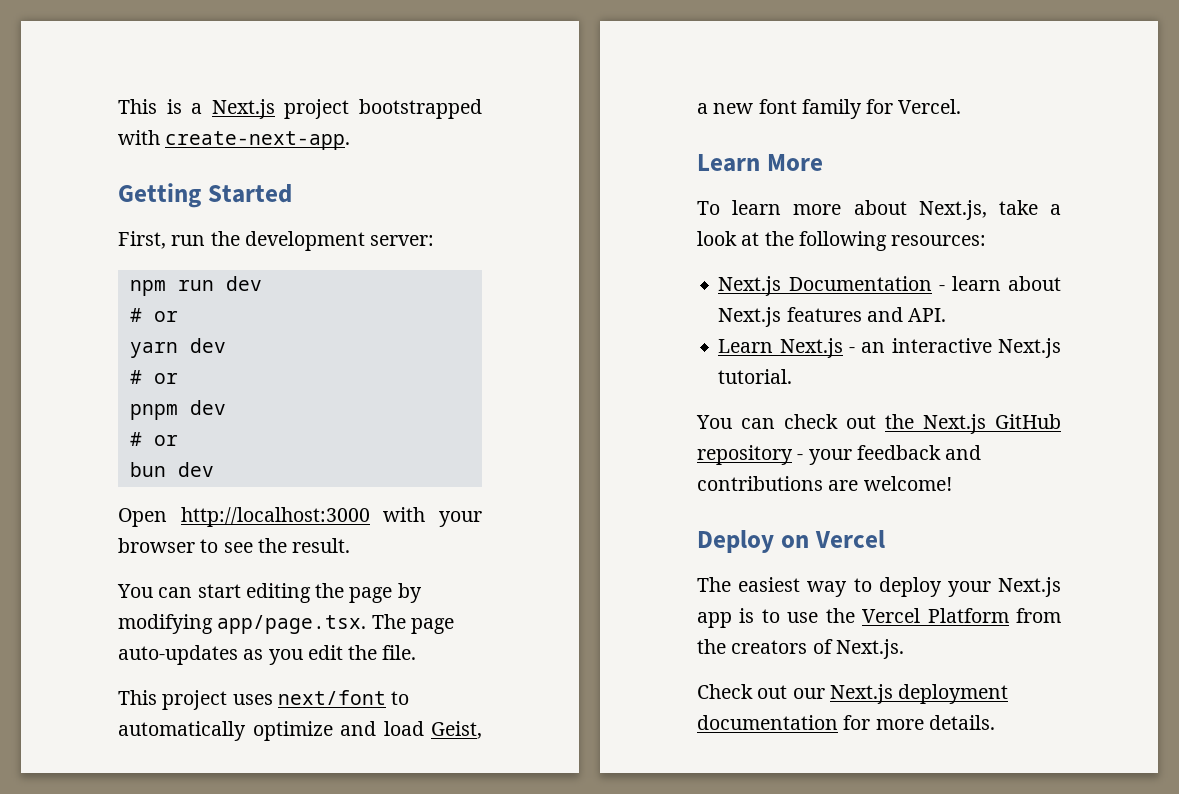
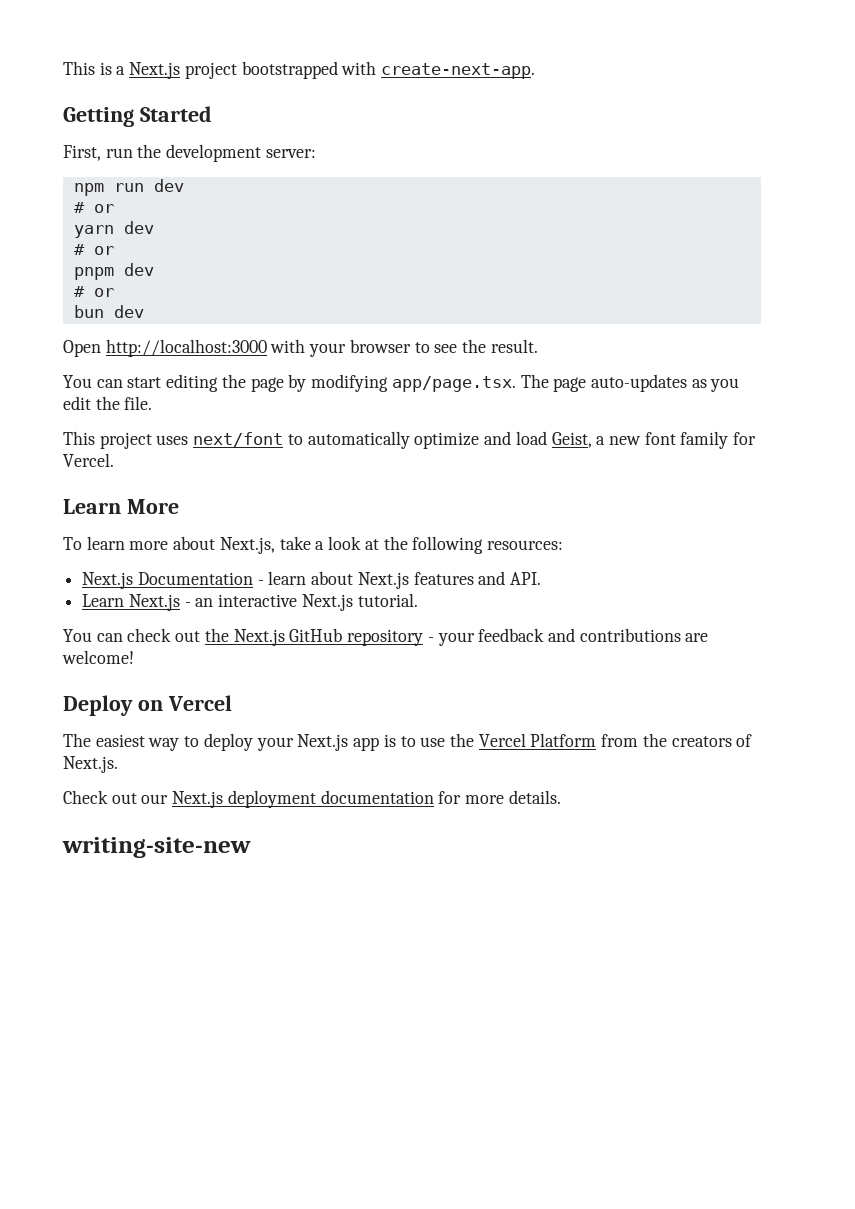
+ writing-site-new

